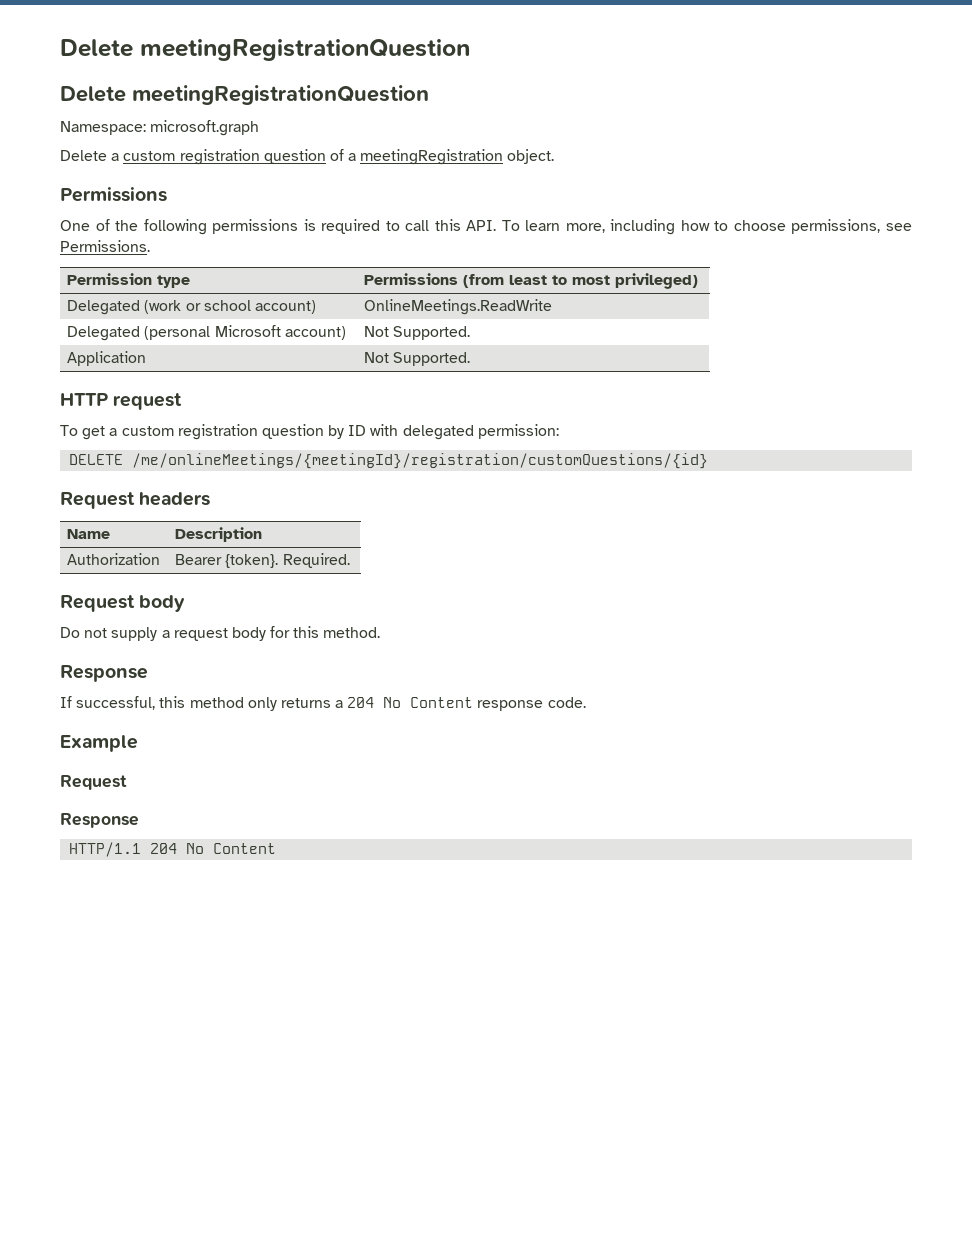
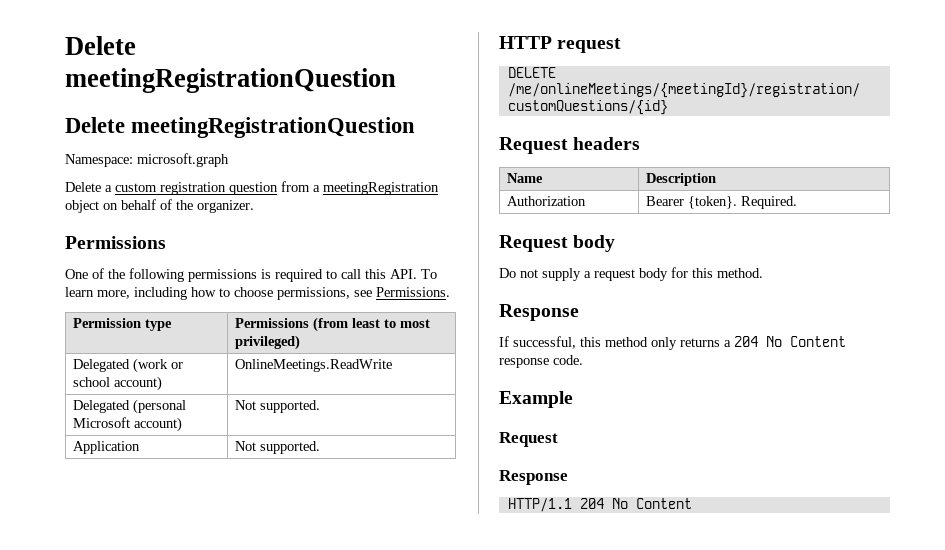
- Delete a custom registration question of a meetingRegistration object.
+ Delete a custom registration question from a meetingRegistration object on behalf of the organizer.
- Delegated (personal Microsoft account) | Not Supported.
+ Delegated (personal Microsoft account) | Not supported.
- Application | Not Supported.
+ Application | Not supported.
- To get a custom registration question by ID with delegated permission:

